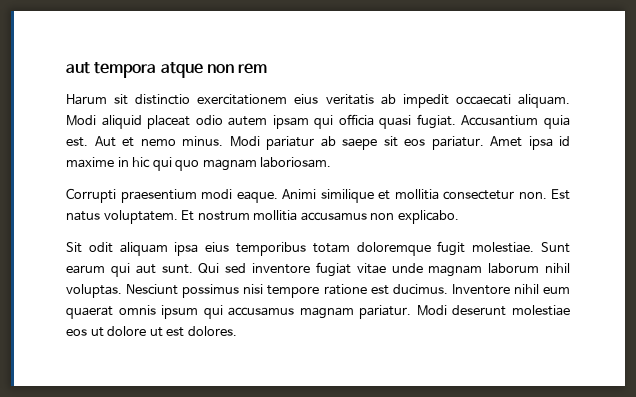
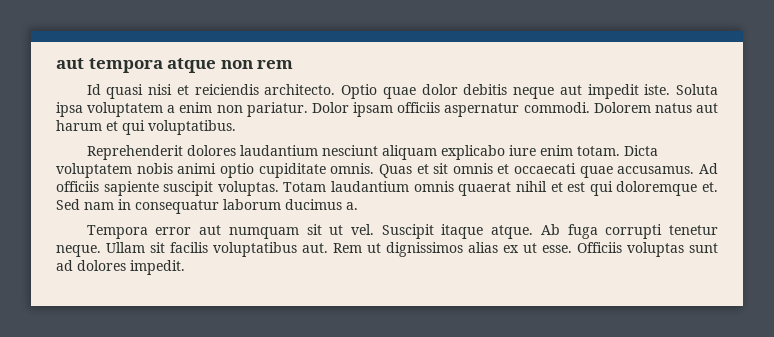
- Harum sit distinctio exercitationem eius veritatis ab impedit occaecati aliquam. Modi aliquid placeat odio autem ipsam qui officia quasi fugiat. Accusantium quia est. Aut et nemo minus. Modi pariatur ab saepe sit eos pariatur. Amet ipsa id maxime in hic qui quo magnam laboriosam.
- Corrupti praesentium modi eaque. Animi similique et mollitia consectetur non. Est natus voluptatem. Et nostrum mollitia accusamus non explicabo.
- Sit odit aliquam ipsa eius temporibus totam doloremque fugit molestiae. Sunt earum qui aut sunt. Qui sed inventore fugiat vitae unde magnam laborum nihil voluptas. Nesciunt possimus nisi tempore ratione est ducimus. Inventore nihil eum quaerat omnis ipsum qui accusamus magnam pariatur. Modi deserunt molestiae eos ut dolore ut est dolores.
+ Id quasi nisi et reiciendis architecto. Optio quae dolor debitis neque aut impedit iste. Soluta ipsa voluptatem a enim non pariatur. Dolor ipsam officiis aspernatur commodi. Dolorem natus aut harum et qui voluptatibus.
+ Reprehenderit dolores laudantium nesciunt aliquam explicabo iure enim totam. Dicta voluptatem nobis animi optio cupiditate omnis. Quas et sit omnis et occaecati quae accusamus. Ad officiis sapiente suscipit voluptas. Totam laudantium omnis quaerat nihil et est qui doloremque et. Sed nam in consequatur laborum ducimus a.
+ Tempora error aut numquam sit ut vel. Suscipit itaque atque. Ab fuga corrupti tenetur neque. Ullam sit facilis voluptatibus aut. Rem ut dignissimos alias ex ut esse. Officiis voluptas sunt ad dolores impedit.

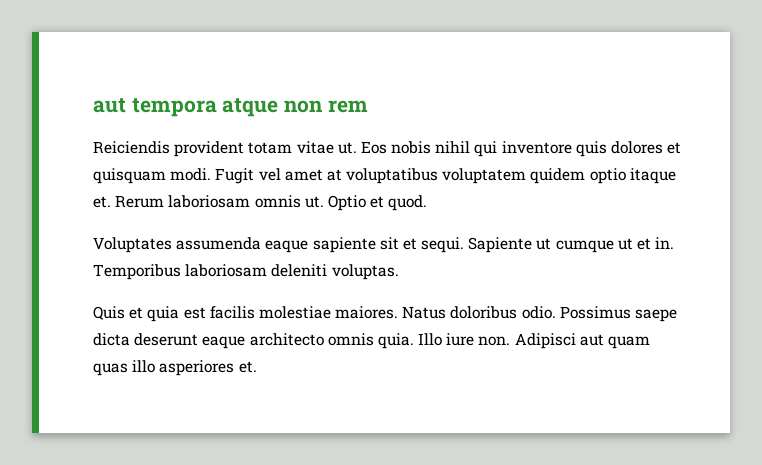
- Id quasi nisi et reiciendis architecto. Optio quae dolor debitis neque aut impedit iste. Soluta ipsa voluptatem a enim non pariatur. Dolor ipsam officiis aspernatur commodi. Dolorem natus aut harum et qui voluptatibus.
- Reprehenderit dolores laudantium nesciunt aliquam explicabo iure enim totam. Dicta voluptatem nobis animi optio cupiditate omnis. Quas et sit omnis et occaecati quae accusamus. Ad officiis sapiente suscipit voluptas. Totam laudantium omnis quaerat nihil et est qui doloremque et. Sed nam in consequatur laborum ducimus a.
- Tempora error aut numquam sit ut vel. Suscipit itaque atque. Ab fuga corrupti tenetur neque. Ullam sit facilis voluptatibus aut. Rem ut dignissimos alias ex ut esse. Officiis voluptas sunt ad dolores impedit.
+ Reiciendis provident totam vitae ut. Eos nobis nihil qui inventore quis dolores et quisquam modi. Fugit vel amet at voluptatibus voluptatem quidem optio itaque et. Rerum laboriosam omnis ut. Optio et quod.
+ Voluptates assumenda eaque sapiente sit et sequi. Sapiente ut cumque ut et in. Temporibus laboriosam deleniti voluptas.
+ Quis et quia est facilis molestiae maiores. Natus doloribus odio. Possimus saepe dicta deserunt eaque architecto omnis quia. Illo iure non. Adipisci aut quam quas illo asperiores et.

